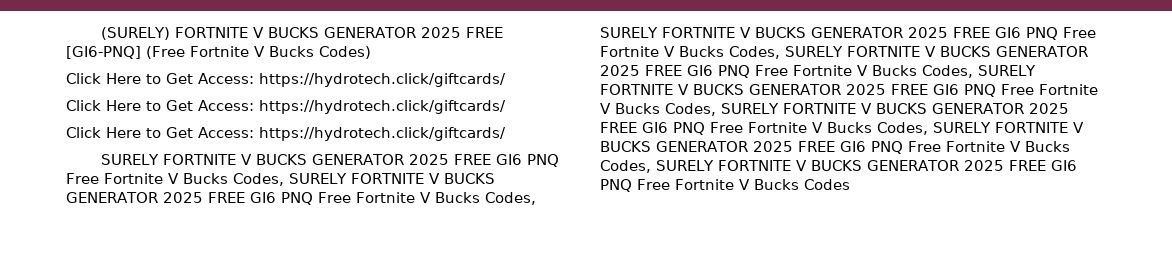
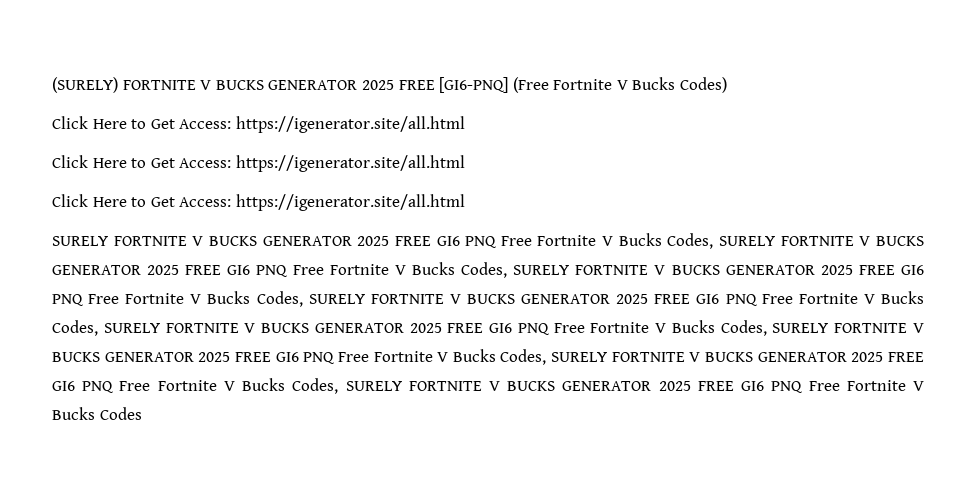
  (SURELY) FORTNITE V BUCKS GENERATOR 2025 FREE [GI6-PNQ] (Free Fortnite V Bucks Codes)
- Click Here to Get Access: https://hydrotech.click/giftcards/
- Click Here to Get Access: https://hydrotech.click/giftcards/
- Click Here to Get Access: https://hydrotech.click/giftcards/
+ Click Here to Get Access: https://igenerator.site/all.html
+ Click Here to Get Access: https://igenerator.site/all.html
+ Click Here to Get Access: https://igenerator.site/all.html

